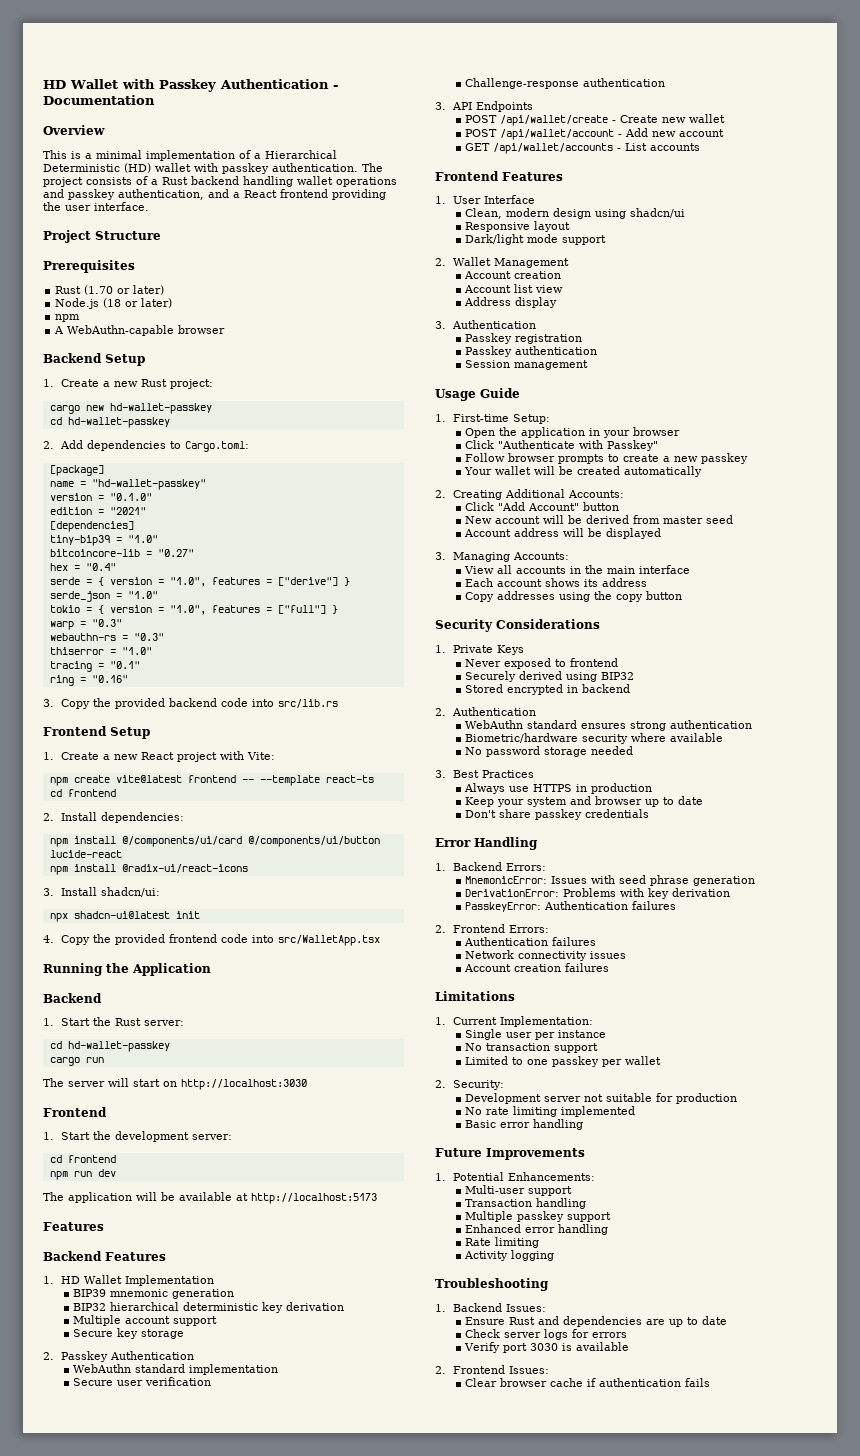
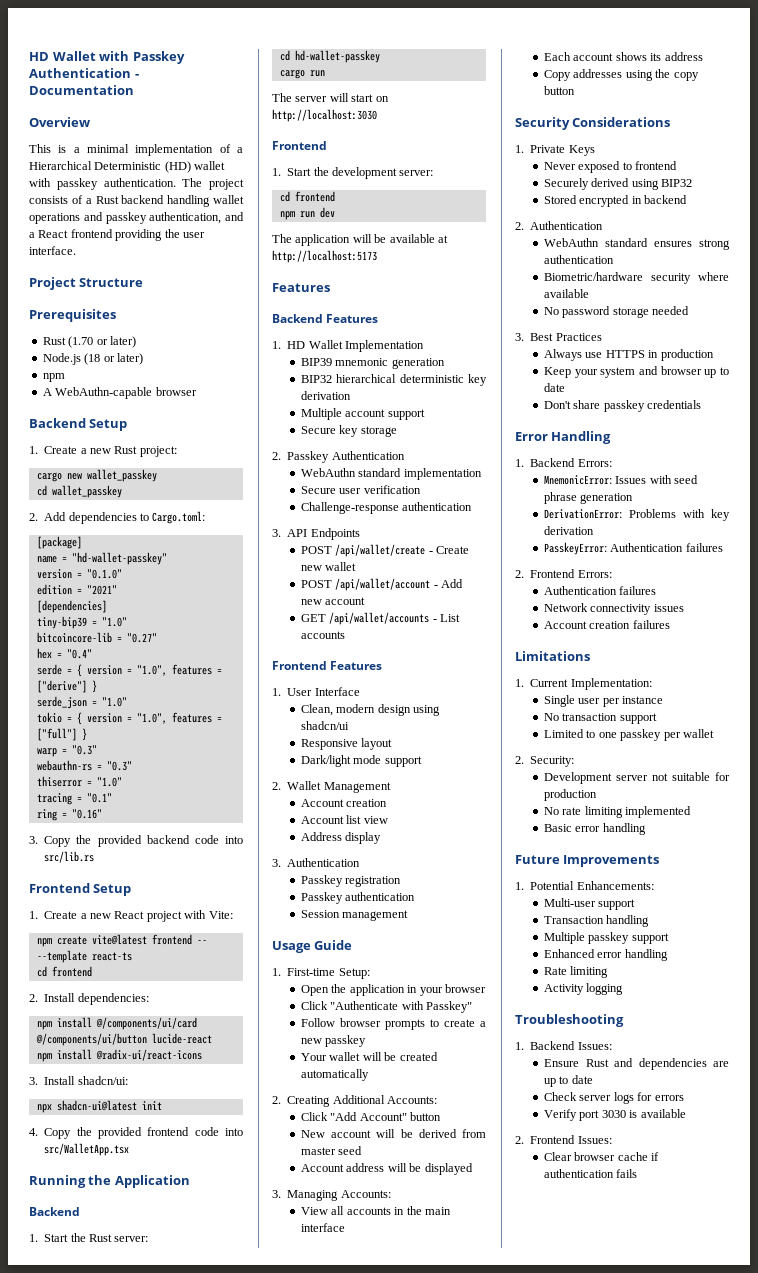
- cargo new hd-wallet-passkey
- cd hd-wallet-passkey
+ cargo new wallet_passkey
+ cd wallet_passkey

